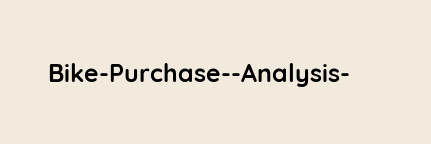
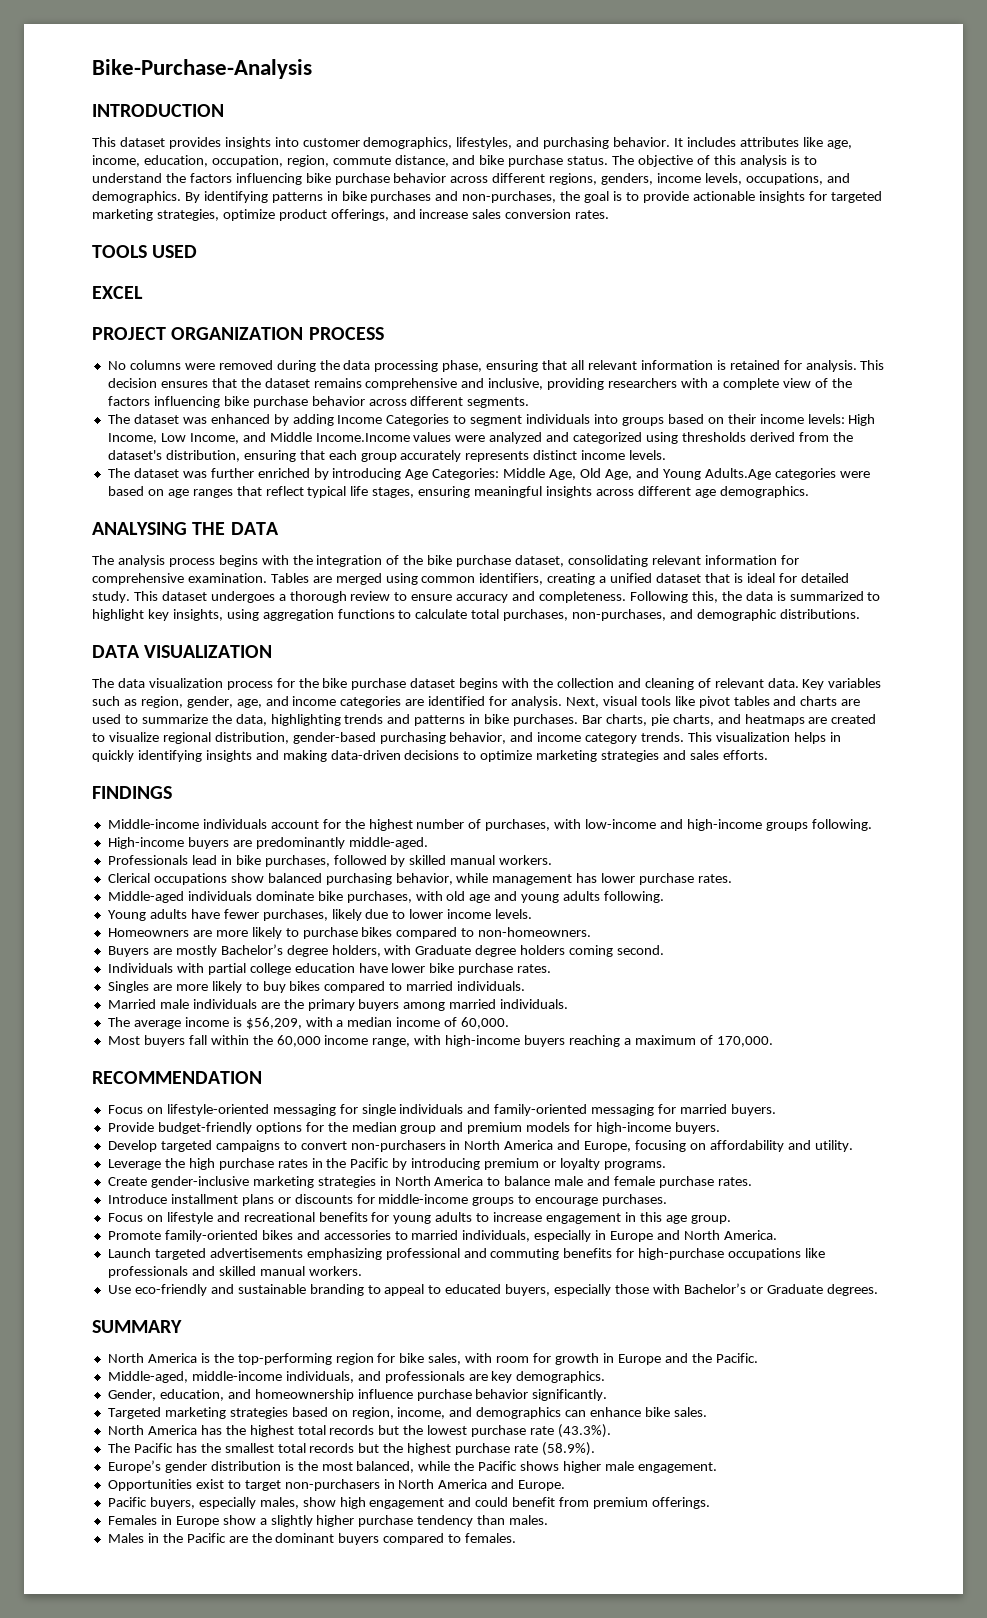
- Bike-Purchase--Analysis-
+ Bike-Purchase-Analysis
+ INTRODUCTION
+ This dataset provides insights into customer demographics, lifestyles, and purchasing behavior. It includes attributes like age, income, education, occupation, region, commute distance, and bike purchase status. The objective of this analysis is to understand the factors influencing bike purchase behavior across different regions, genders, income levels, occupations, and demographics. By identifying patterns in bike purchases and non-purchases, the goal is to provide actionable insights for targeted marketing strategies, optimize product offerings, and increase sales conversion rates.
+ TOOLS USED
+ EXCEL
+ PROJECT ORGANIZATION PROCESS
+ No columns were removed during the data processing phase, ensuring that all relevant information is retained for analysis. This decision ensures that the dataset remains comprehensive and inclusive, providing researchers with a complete view of the factors influencing bike purchase behavior across different segments.
+ The dataset was enhanced by adding Income Categories to segment individuals into groups based on their income levels: High Income, Low Income, and Middle Income.Income values were analyzed and categorized using thresholds derived from the dataset's distribution, ensuring that each group accurately represents distinct income levels.
+ The dataset was further enriched by introducing Age Categories: Middle Age, Old Age, and Young Adults.Age categories were based on age ranges that reflect typical life stages, ensuring meaningful insights across different age demographics.
+ ANALYSING THE DATA
+ The analysis process begins with the integration of the bike purchase dataset, consolidating relevant information for comprehensive examination. Tables are merged using common identifiers, creating a unified dataset that is ideal for detailed study. This dataset undergoes a thorough review to ensure accuracy and completeness. Following this, the data is summarized to highlight key insights, using aggregation functions to calculate total purchases, non-purchases, and demographic distributions.
+ DATA VISUALIZATION
+ The data visualization process for the bike purchase dataset begins with the collection and cleaning of relevant data. Key variables such as region, gender, age, and income categories are identified for analysis. Next, visual tools like pivot tables and charts are used to summarize the data, highlighting trends and patterns in bike purchases. Bar charts, pie charts, and heatmaps are created to visualize regional distribution, gender-based purchasing behavior, and income category trends. This visualization helps in quickly identifying insights and making data-driven decisions to optimize marketing strategies and sales efforts.
+ FINDINGS
+ Middle-income individuals account for the highest number of purchases, with low-income and high-income groups following.
+ High-income buyers are predominantly middle-aged.
+ Professionals lead in bike purchases, followed by skilled manual workers.
+ Clerical occupations show balanced purchasing behavior, while management has lower purchase rates.
+ Middle-aged individuals dominate bike purchases, with old age and young adults following.
+ Young adults have fewer purchases, likely due to lower income levels.
+ Homeowners are more likely to purchase bikes compared to non-homeowners.
+ Buyers are mostly Bachelor’s degree holders, with Graduate degree holders coming second.
+ Individuals with partial college education have lower bike purchase rates.
+ Singles are more likely to buy bikes compared to married individuals.
+ Married male individuals are the primary buyers among married individuals.
+ The average income is $56,209, with a median income of 60,000.
+ Most buyers fall within the 60,000 income range, with high-income buyers reaching a maximum of 170,000.
+ RECOMMENDATION
+ Focus on lifestyle-oriented messaging for single individuals and family-oriented messaging for married buyers.
+ Provide budget-friendly options for the median group and premium models for high-income buyers.
+ Develop targeted campaigns to convert non-purchasers in North America and Europe, focusing on affordability and utility.
+ Leverage the high purchase rates in the Pacific by introducing premium or loyalty programs.
+ Create gender-inclusive marketing strategies in North America to balance male and female purchase rates.
+ Introduce installment plans or discounts for middle-income groups to encourage purchases.
+ Focus on lifestyle and recreational benefits for young adults to increase engagement in this age group.
+ Promote family-oriented bikes and accessories to married individuals, especially in Europe and North America.
+ Launch targeted advertisements emphasizing professional and commuting benefits for high-purchase occupations like professionals and skilled manual workers.
+ Use eco-friendly and sustainable branding to appeal to educated buyers, especially those with Bachelor’s or Graduate degrees.
+ SUMMARY
+ North America is the top-performing region for bike sales, with room for growth in Europe and the Pacific.
+ Middle-aged, middle-income individuals, and professionals are key demographics.
+ Gender, education, and homeownership influence purchase behavior significantly.
+ Targeted marketing strategies based on region, income, and demographics can enhance bike sales.
+ North America has the highest total records but the lowest purchase rate (43.3%).
+ The Pacific has the smallest total records but the highest purchase rate (58.9%).
+ Europe’s gender distribution is the most balanced, while the Pacific shows higher male engagement.
+ Opportunities exist to target non-purchasers in North America and Europe.
+ Pacific buyers, especially males, show high engagement and could benefit from premium offerings.
+ Females in Europe show a slightly higher purchase tendency than males.
+ Males in the Pacific are the dominant buyers compared to females.

